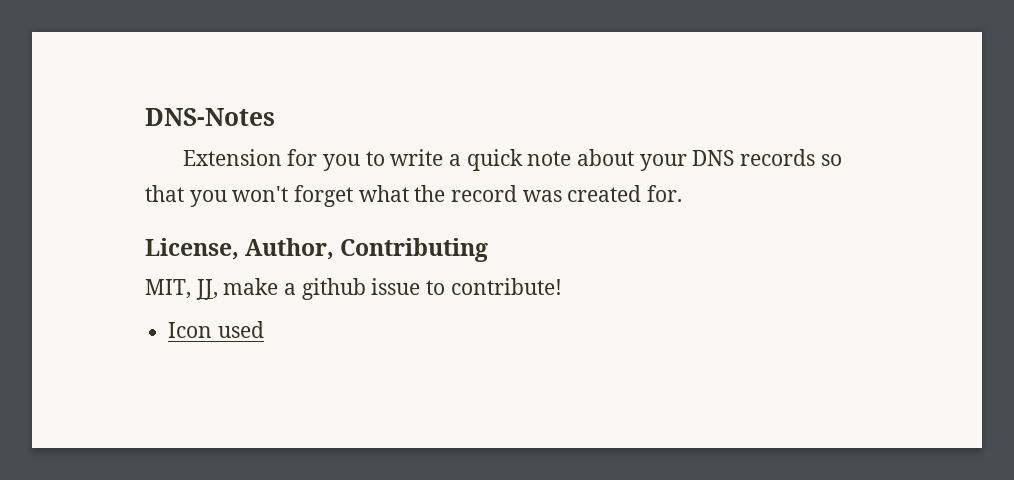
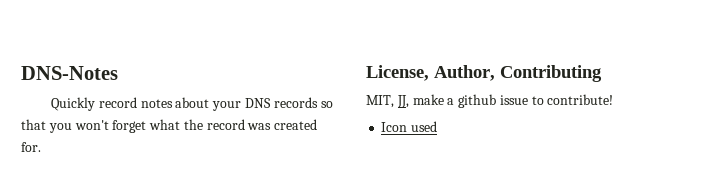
- Extension for you to write a quick note about your DNS records so that you won't forget what the record was created for.
+ Quickly record notes about your DNS records so that you won't forget what the record was created for.

